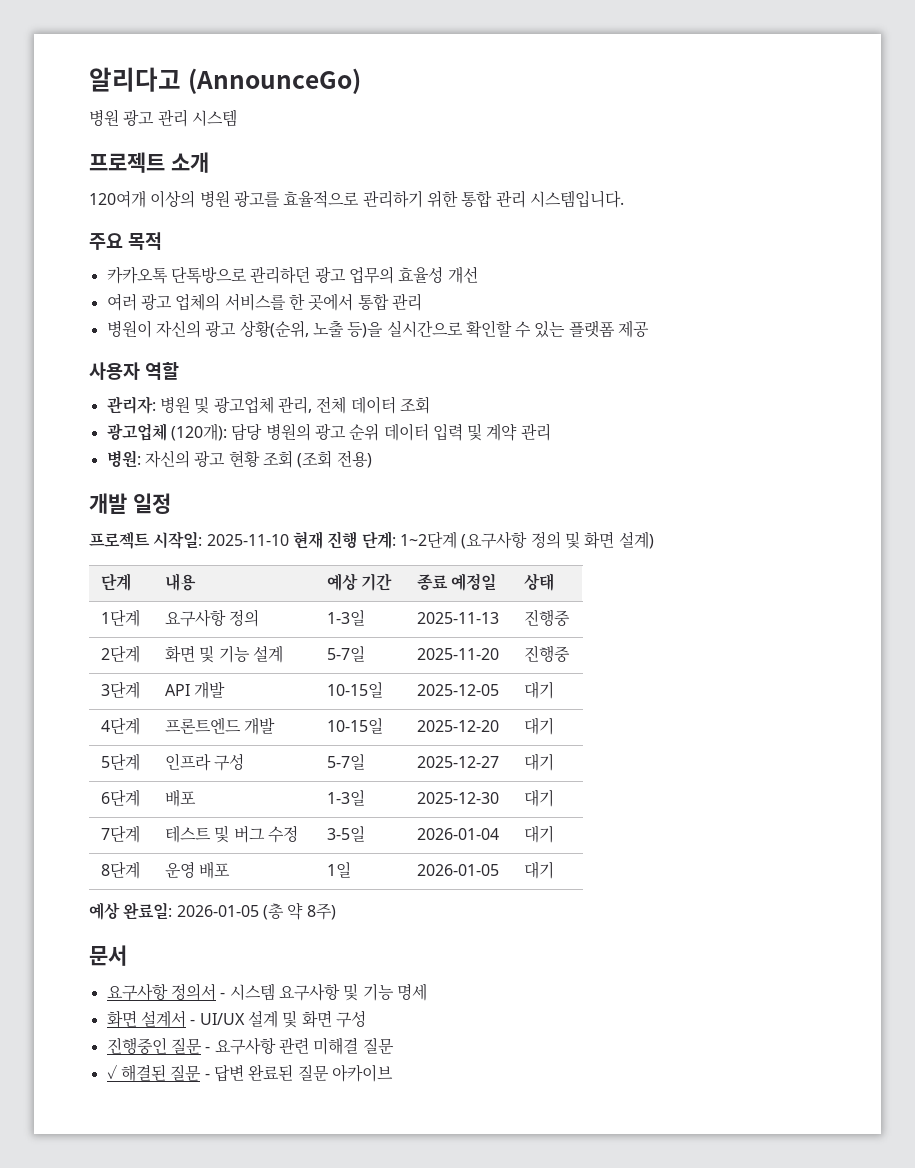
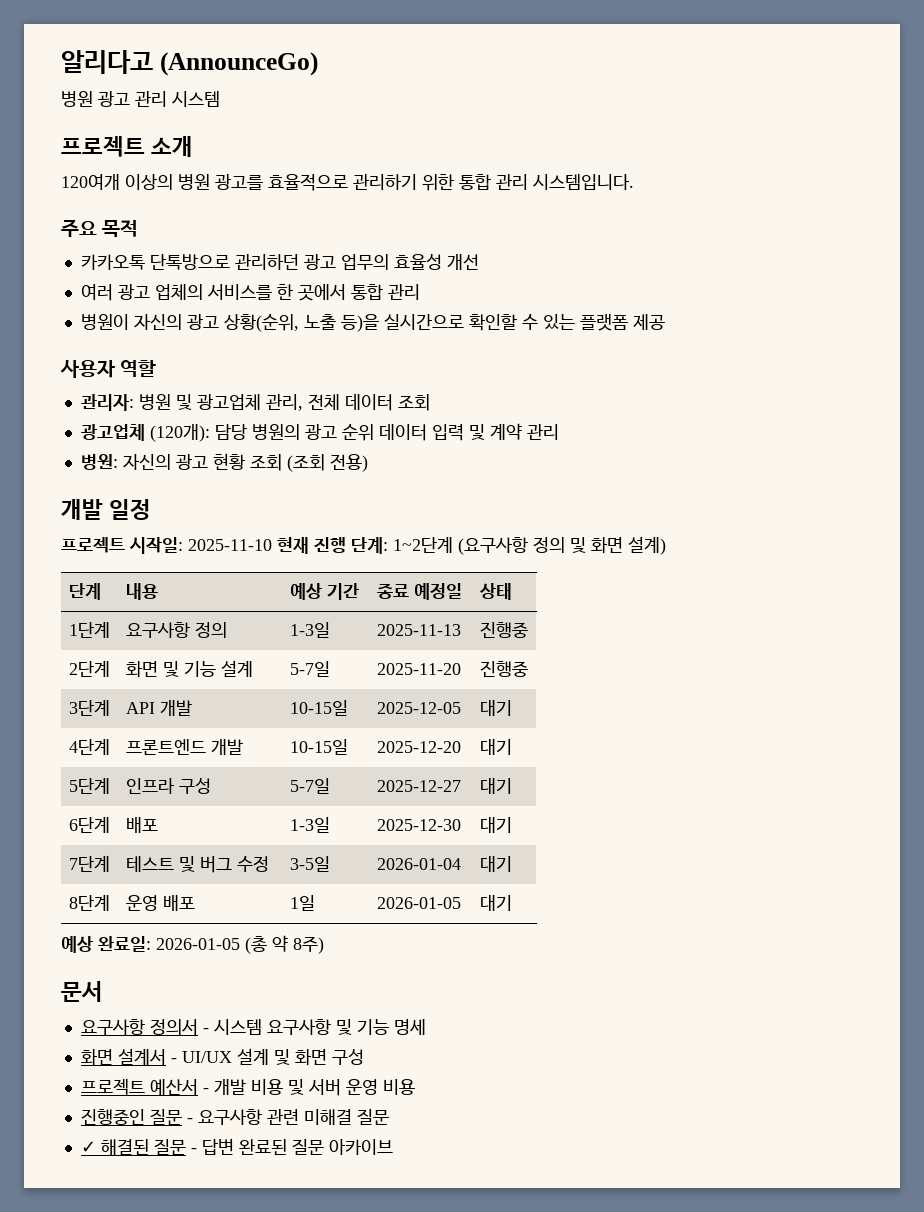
+ 프로젝트 예산서 - 개발 비용 및 서버 운영 비용

